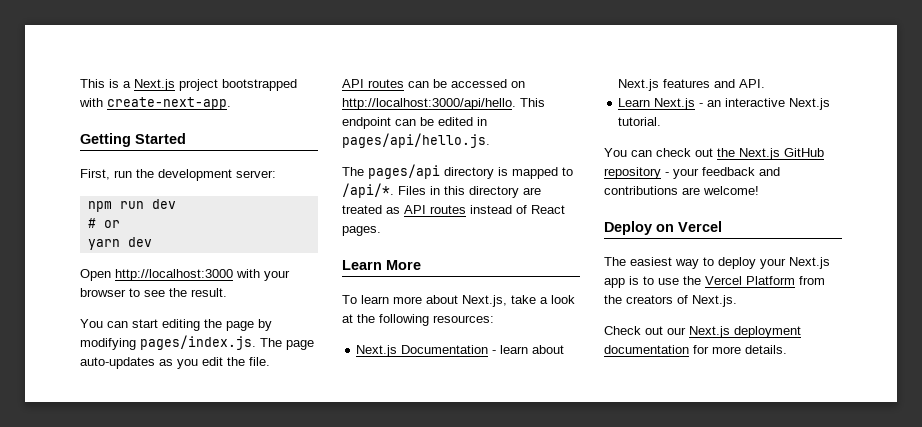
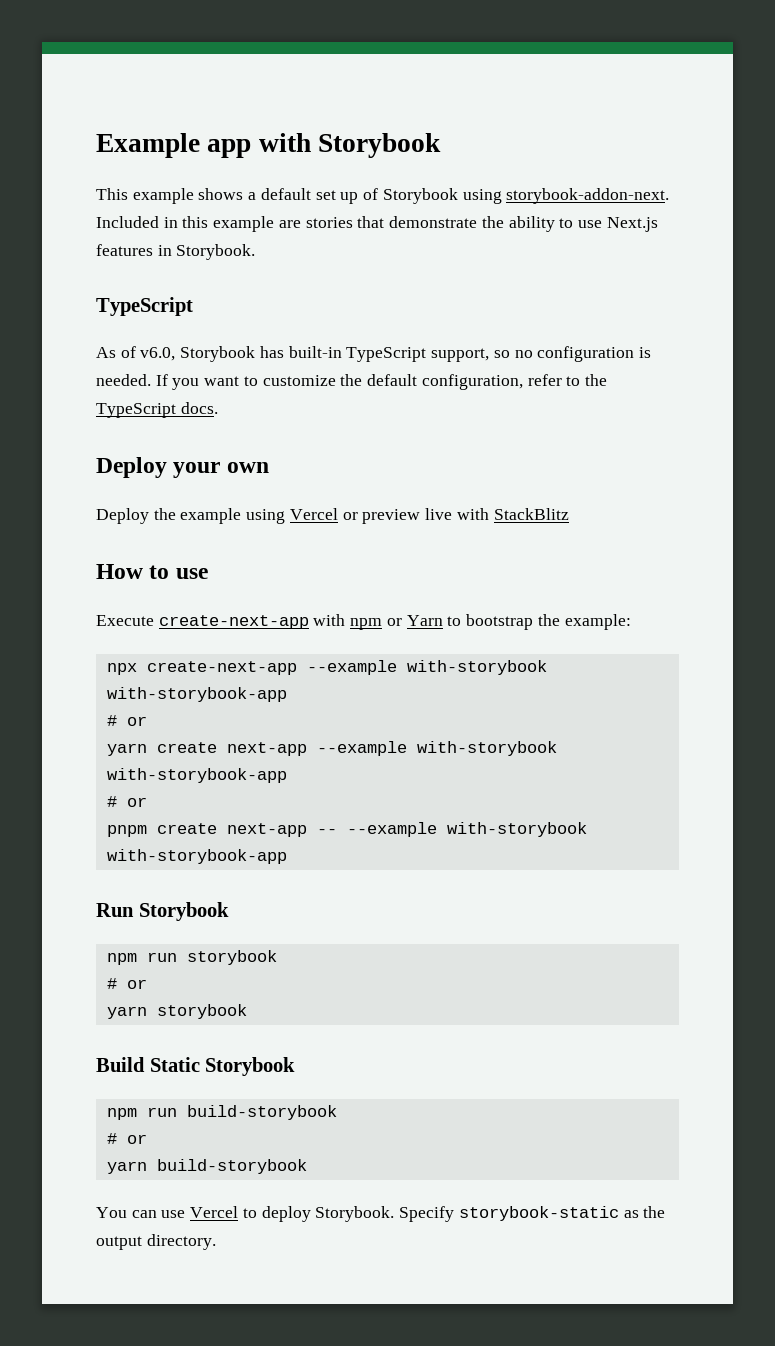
- This is a Next.js project bootstrapped with create-next-app.
- Getting Started
- First, run the development server:
- npm run dev
+ Example app with Storybook
+ This example shows a default set up of Storybook using storybook-addon-next. Included in this example are stories that demonstrate the ability to use Next.js features in Storybook.
+ TypeScript
+ As of v6.0, Storybook has built-in TypeScript support, so no configuration is needed. If you want to customize the default configuration, refer to the TypeScript docs.
+ Deploy your own
+ Deploy the example using Vercel or preview live with StackBlitz
+ How to use
+ Execute create-next-app with npm or Yarn to bootstrap the example:
+ npx create-next-app --example with-storybook with-storybook-app
  # or
- yarn dev
- Open http://localhost:3000 with your browser to see the result.
- You can start editing the page by modifying pages/index.js. The page auto-updates as you edit the file.
- API routes can be accessed on http://localhost:3000/api/hello. This endpoint can be edited in pages/api/hello.js.
- The pages/api directory is mapped to /api/*. Files in this directory are treated as API routes instead of React pages.
- Learn More
- To learn more about Next.js, take a look at the following resources:
- Next.js Documentation - learn about Next.js features and API.
- Learn Next.js - an interactive Next.js tutorial.
- You can check out the Next.js GitHub repository - your feedback and contributions are welcome!
- Deploy on Vercel
- The easiest way to deploy your Next.js app is to use the Vercel Platform from the creators of Next.js.
- Check out our Next.js deployment documentation for more details.
+ yarn create next-app --example with-storybook with-storybook-app
+ # or
+ pnpm create next-app -- --example with-storybook with-storybook-app
+ Run Storybook
+ npm run storybook
+ # or
+ yarn storybook
+ Build Static Storybook
+ npm run build-storybook
+ # or
+ yarn build-storybook
+ You can use Vercel to deploy Storybook. Specify storybook-static as the output directory.

